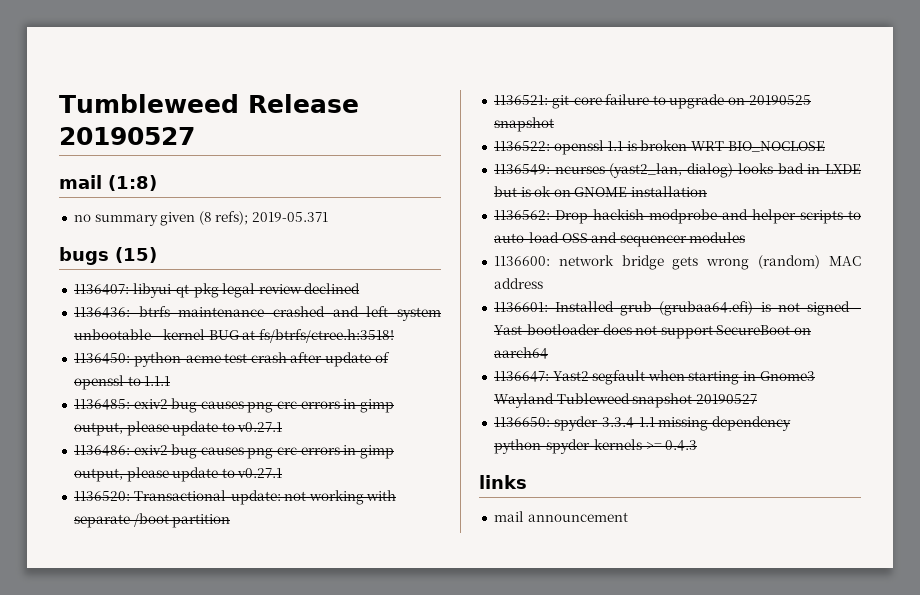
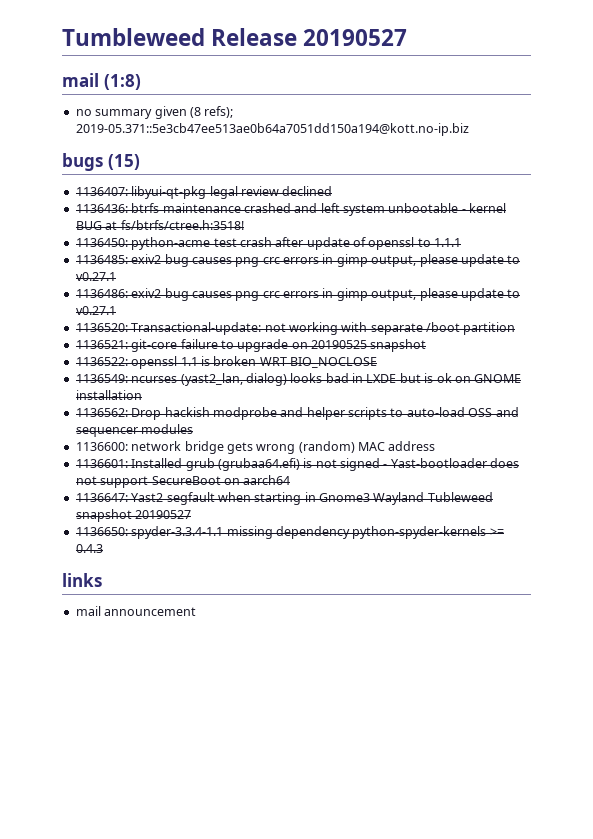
- no summary given (8 refs); 2019-05.371
+ no summary given (8 refs); 2019-05.371::5e3cb47ee513ae0b64a7051dd150a194@kott.no-ip.biz

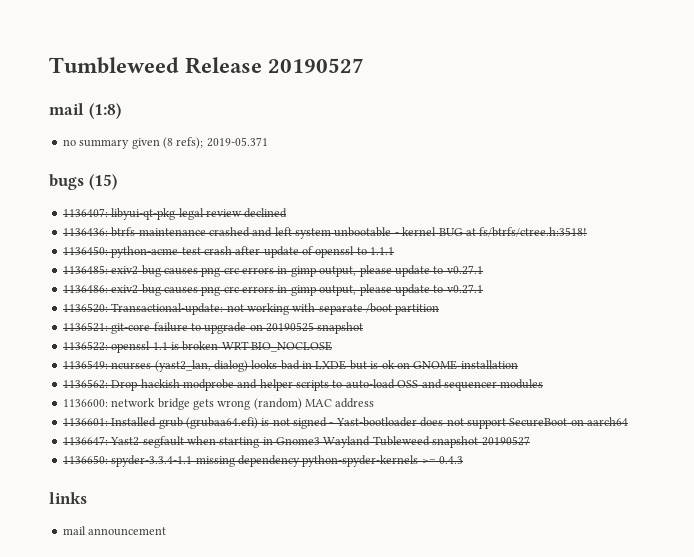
- no summary given (8 refs); 2019-05.371::5e3cb47ee513ae0b64a7051dd150a194@kott.no-ip.biz
+ no summary given (8 refs); 2019-05.371

